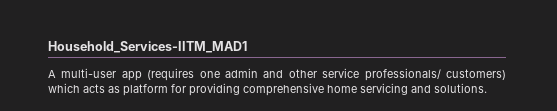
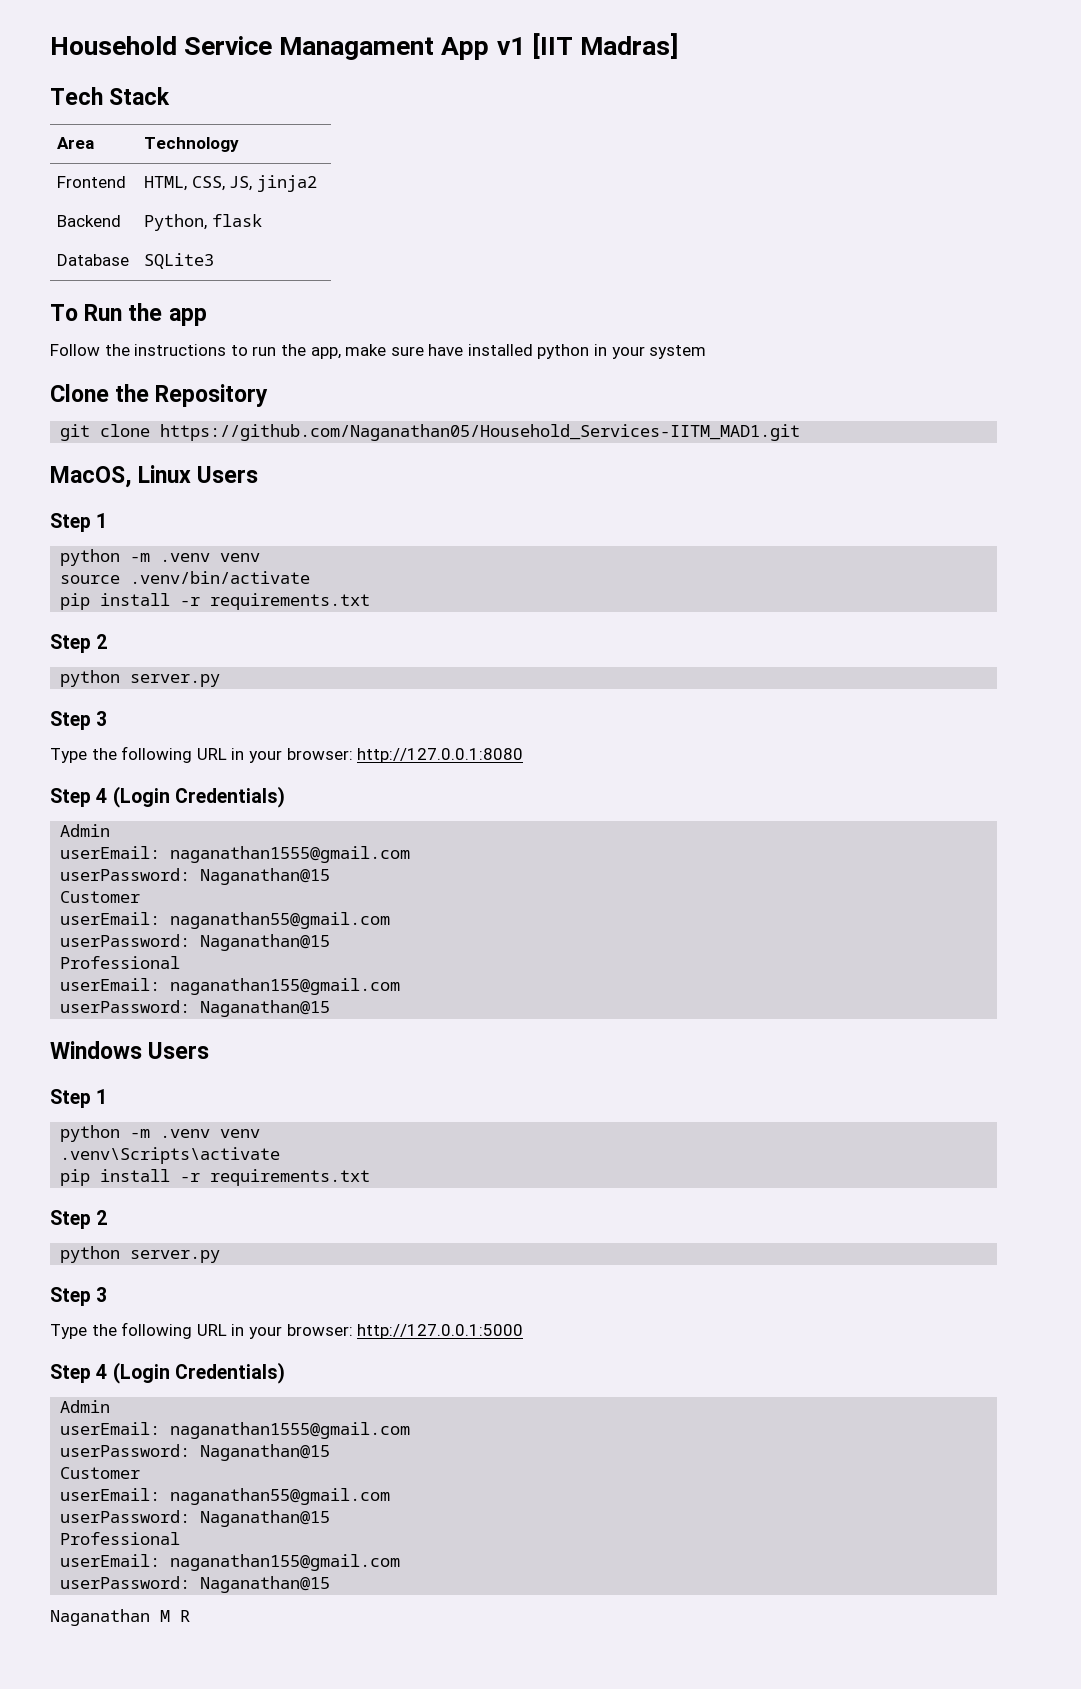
- Household_Services-IITM_MAD1
- A multi-user app (requires one admin and other service professionals/ customers) which acts as platform for providing comprehensive home servicing and solutions.
+ Household Service Managament App v1 [IIT Madras]
+ Tech Stack
+ Area | Technology
+ Frontend | HTML, CSS, JS, jinja2
+ Backend | Python, flask
+ Database | SQLite3
+ To Run the app
+ Follow the instructions to run the app, make sure have installed python in your system
+ Clone the Repository
+ git clone https://github.com/Naganathan05/Household_Services-IITM_MAD1.git
+ MacOS, Linux Users
+ Step 1
+ python -m .venv venv
+ source .venv/bin/activate
+ pip install -r requirements.txt
+ Step 2
+ python server.py
+ Step 3
+ Type the following URL in your browser: http://127.0.0.1:8080
+ Step 4 (Login Credentials)
+ Admin
+ userEmail: naganathan1555@gmail.com
+ userPassword: Naganathan@15
+ Customer
+ userEmail: naganathan55@gmail.com
+ userPassword: Naganathan@15
+ Professional
+ userEmail: naganathan155@gmail.com
+ userPassword: Naganathan@15
+ Windows Users
+ Step 1
+ python -m .venv venv
+ .venv\Scripts\activate
+ pip install -r requirements.txt
+ Step 2
+ python server.py
+ Step 3
+ Type the following URL in your browser: http://127.0.0.1:5000
+ Step 4 (Login Credentials)
+ Admin
+ userEmail: naganathan1555@gmail.com
+ userPassword: Naganathan@15
+ Customer
+ userEmail: naganathan55@gmail.com
+ userPassword: Naganathan@15
+ Professional
+ userEmail: naganathan155@gmail.com
+ userPassword: Naganathan@15
+ Naganathan M R

